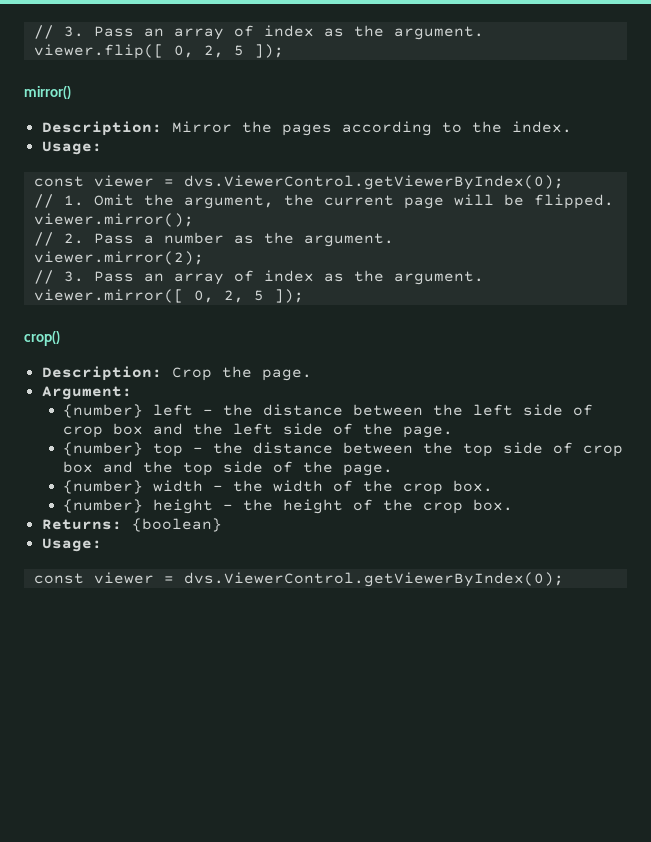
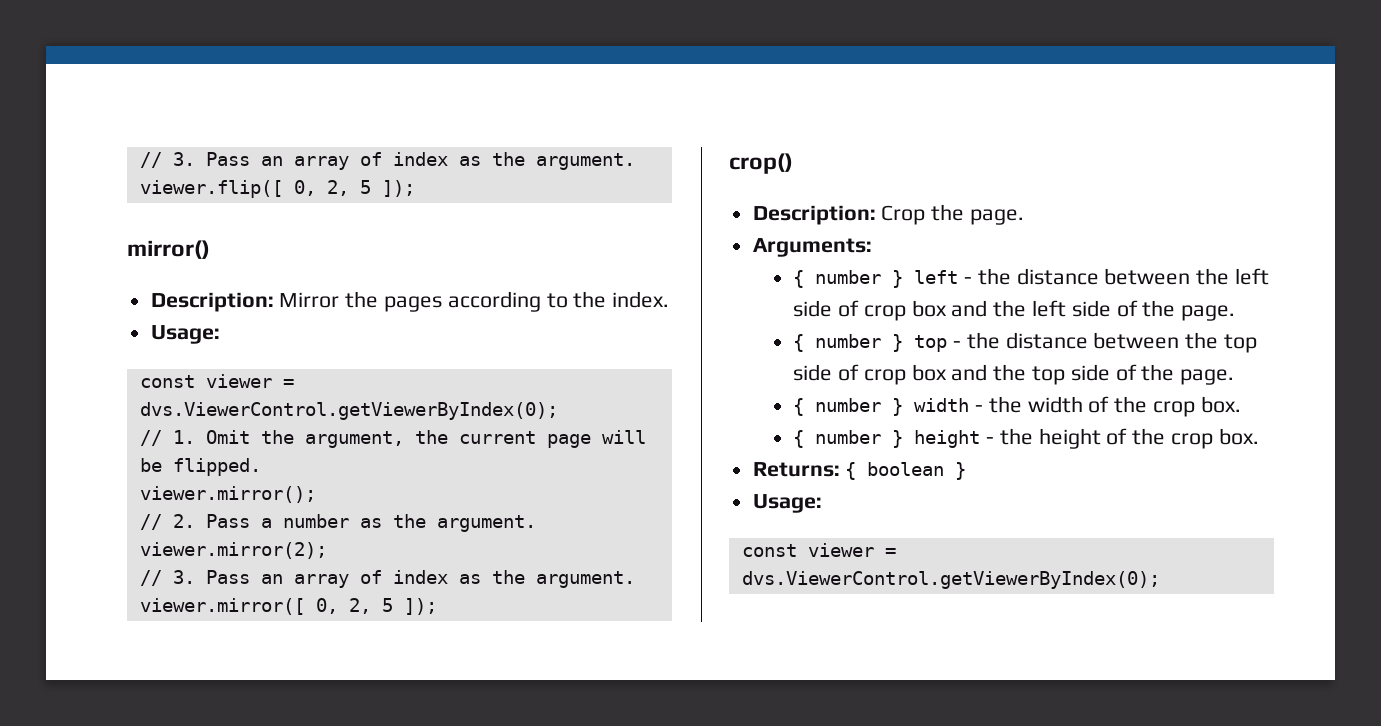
- Argument:
- {number} left - the distance between the left side of crop box and the left side of the page.
+ Arguments:
+ { number } left - the distance between the left side of crop box and the left side of the page.
- {number} top - the distance between the top side of crop box and the top side of the page.
+ { number } top - the distance between the top side of crop box and the top side of the page.
- {number} width - the width of the crop box.
+ { number } width - the width of the crop box.
- {number} height - the height of the crop box.
+ { number } height - the height of the crop box.
- Returns: {boolean}
+ Returns: { boolean }

